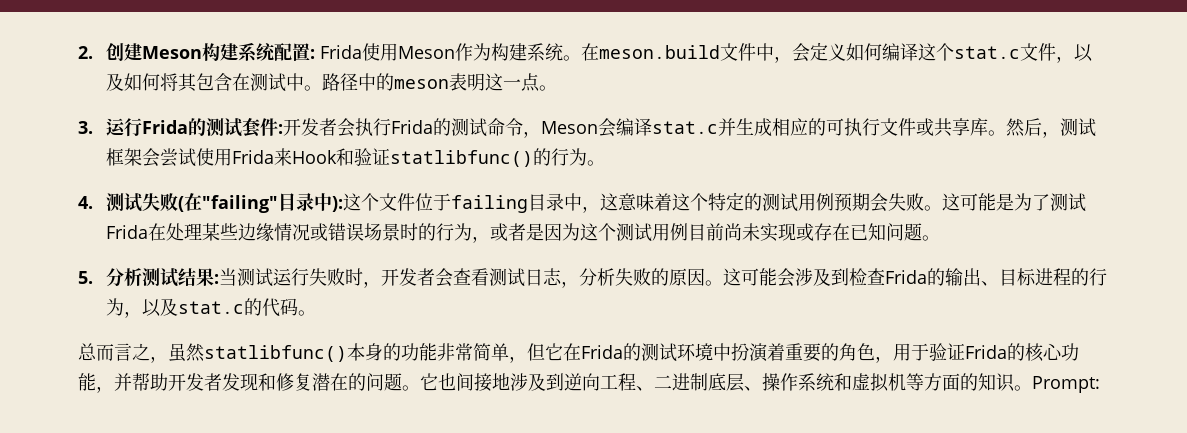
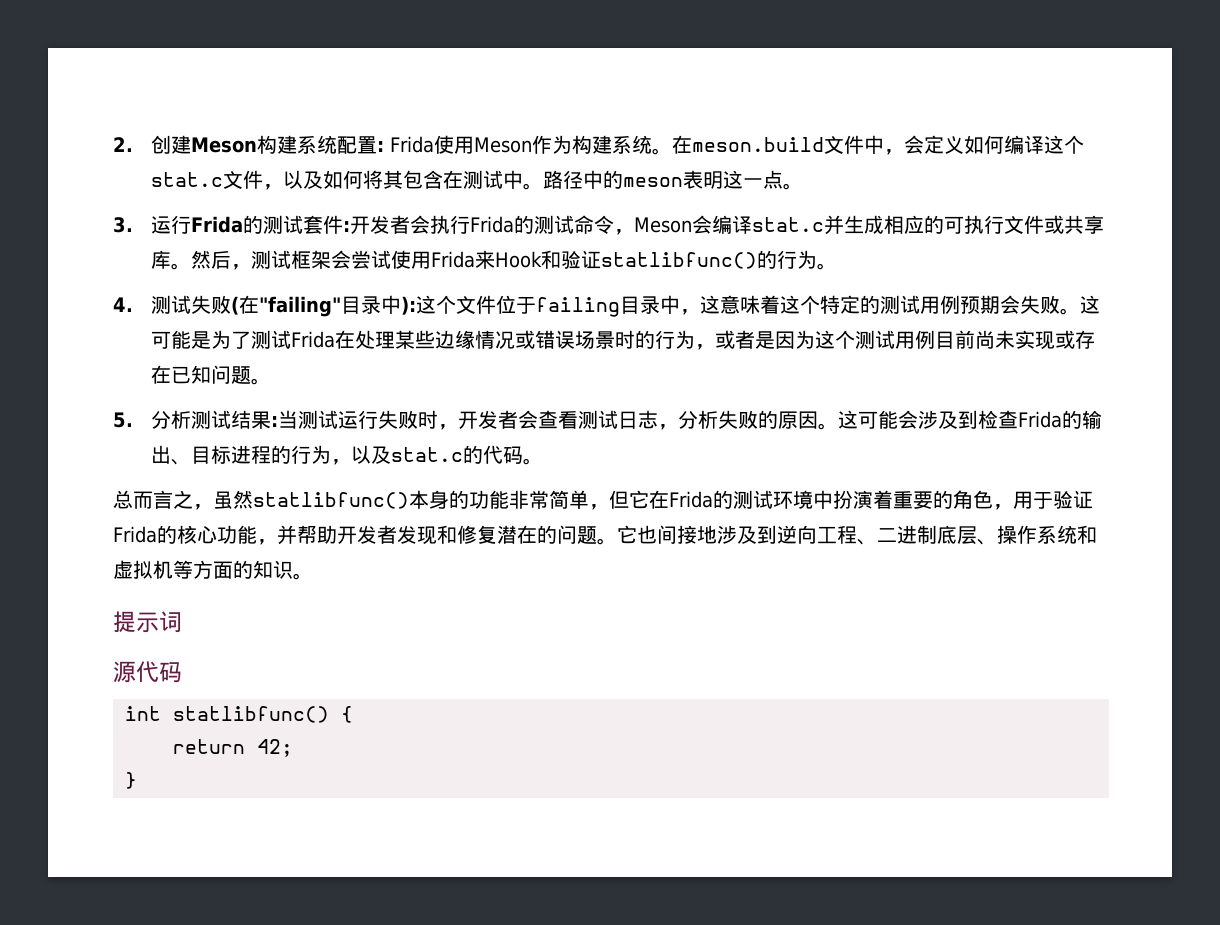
- 它也间接地涉及到逆向工程、二进制底层、操作系统和虚拟机等方面的知识。Prompt:
+ 它也间接地涉及到逆向工程、二进制底层、操作系统和虚拟机等方面的知识。
+ 提示词
+ 源代码
+ int statlibfunc() {
+ return 42;
+ }

